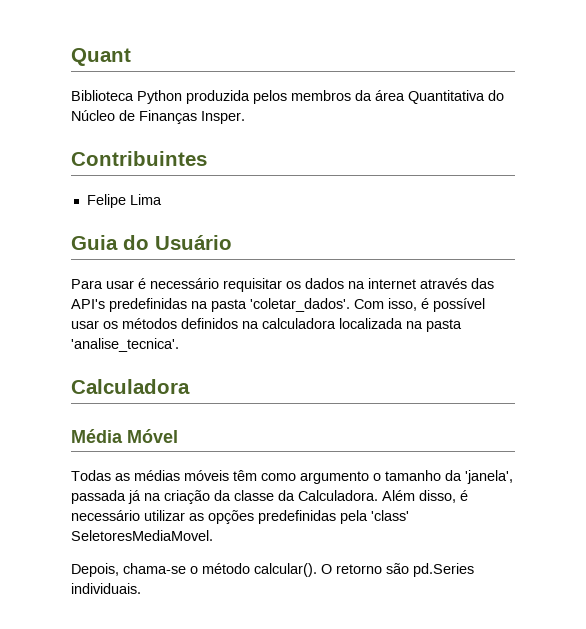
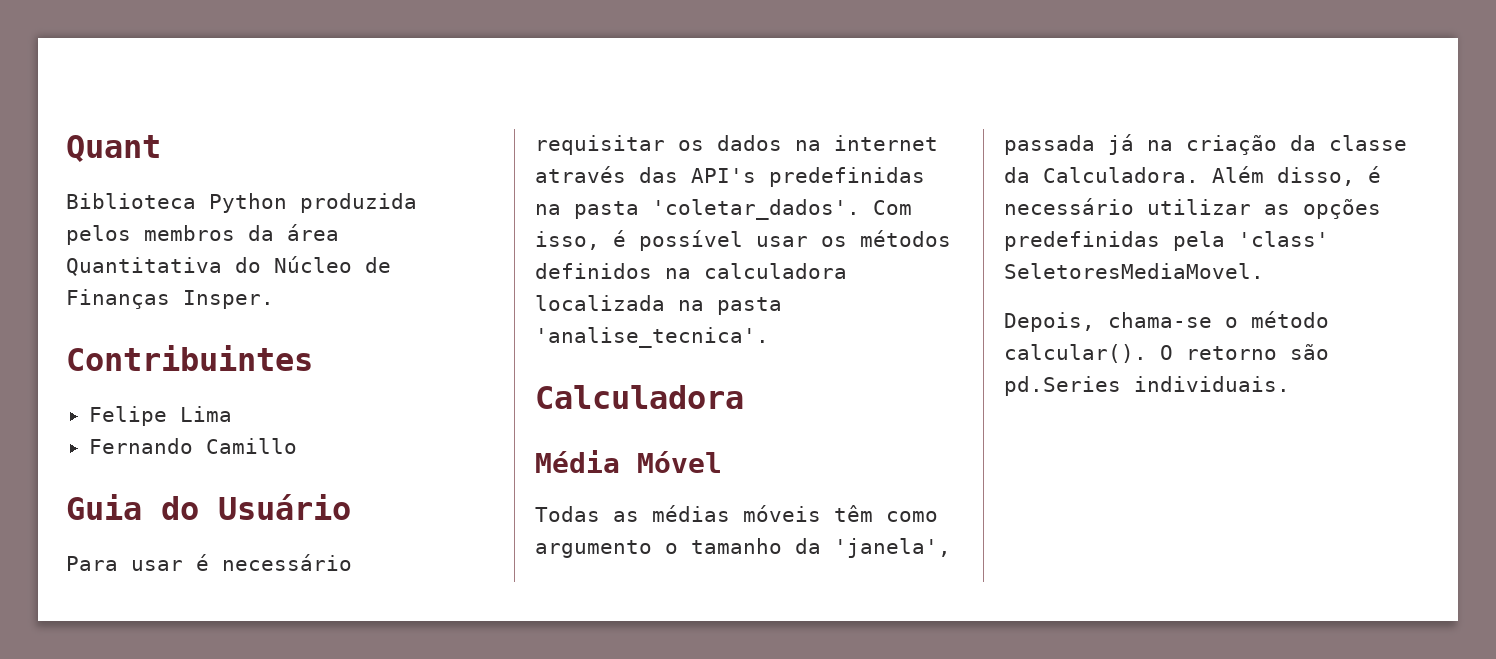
+ Fernando Camillo

